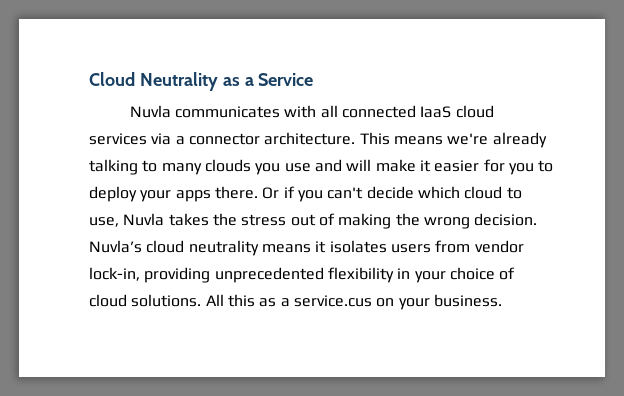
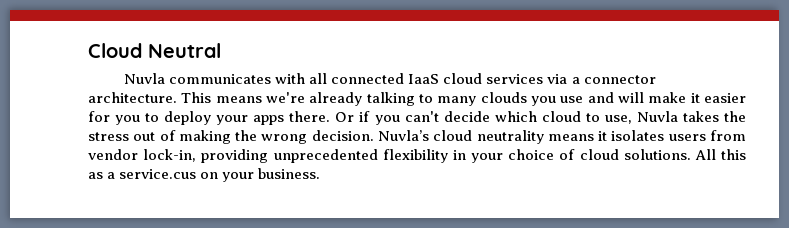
- Cloud Neutrality as a Service
+ Cloud Neutral

